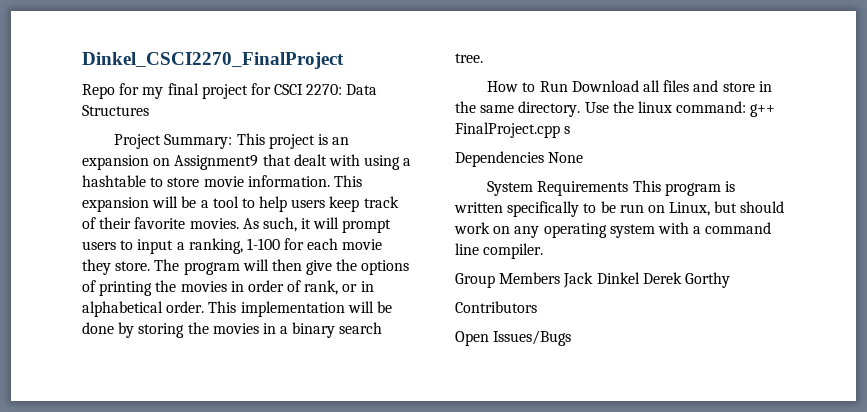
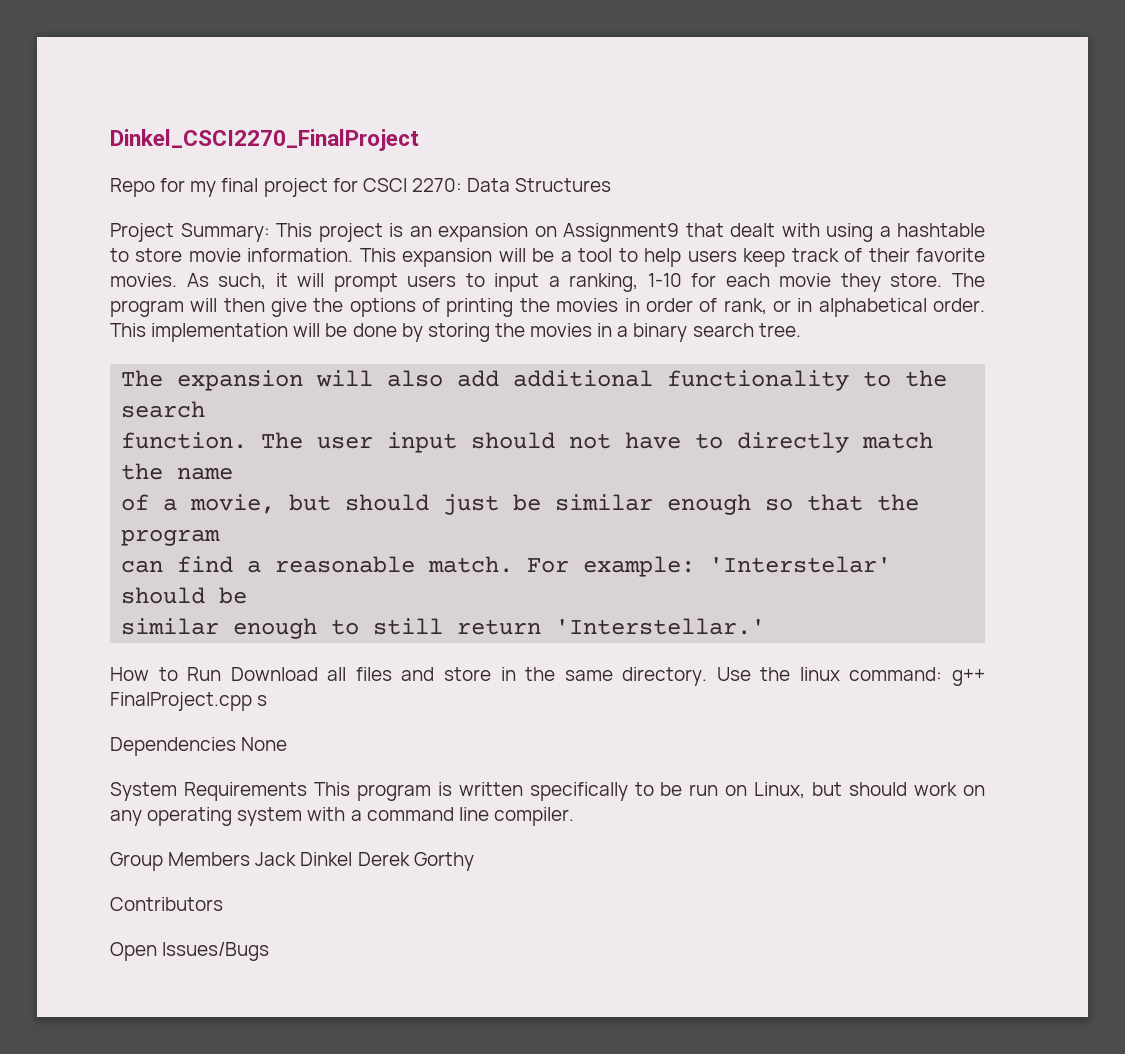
- As such, it will prompt users to input a ranking, 1-100 for each movie they store.
+ As such, it will prompt users to input a ranking, 1-10 for each movie they store.
+ The expansion will also add additional functionality to the search
+ function. The user input should not have to directly match the name
+ of a movie, but should just be similar enough so that the program
+ can find a reasonable match. For example: 'Interstelar' should be
+ similar enough to still return 'Interstellar.'

